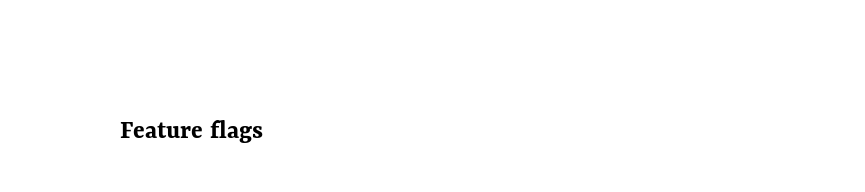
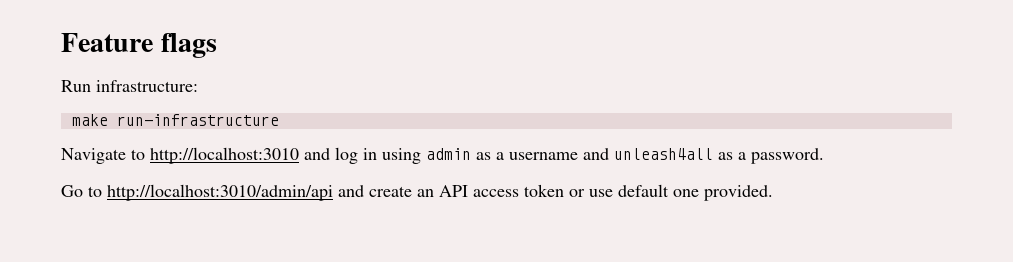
+ Run infrastructure:
+ make run-infrastructure
+ Navigate to http://localhost:3010 and log in using admin as a username and unleash4all as a password.
+ Go to http://localhost:3010/admin/api and create an API access token or use default one provided.

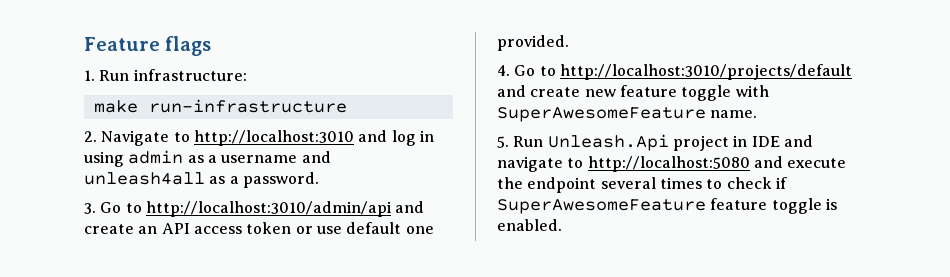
- Run infrastructure:
+ 1. Run infrastructure:
- Navigate to http://localhost:3010 and log in using admin as a username and unleash4all as a password.
+ 2. Navigate to http://localhost:3010 and log in using admin as a username and unleash4all as a password.
- Go to http://localhost:3010/admin/api and create an API access token or use default one provided.
+ 3. Go to http://localhost:3010/admin/api and create an API access token or use default one provided.
+ 4. Go to http://localhost:3010/projects/default and create new feature toggle with SuperAwesomeFeature name.
+ 5. Run Unleash.Api project in IDE and navigate to http://localhost:5080 and execute the endpoint several times to check if SuperAwesomeFeature feature toggle is enabled.

